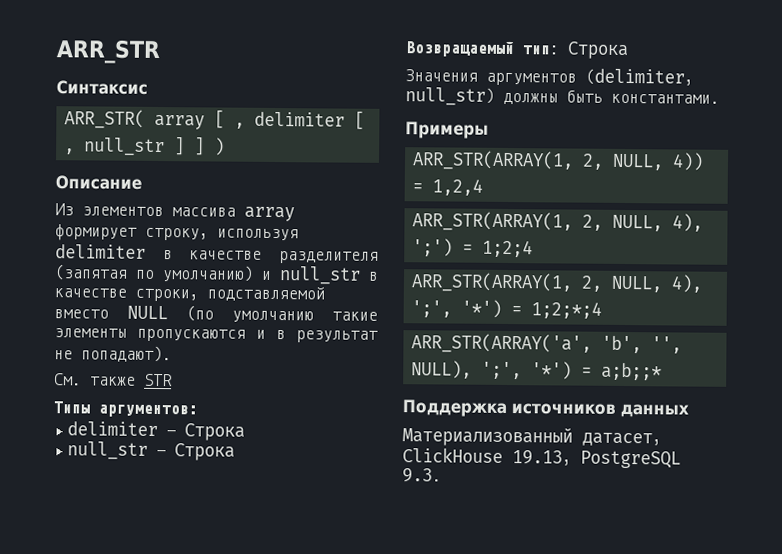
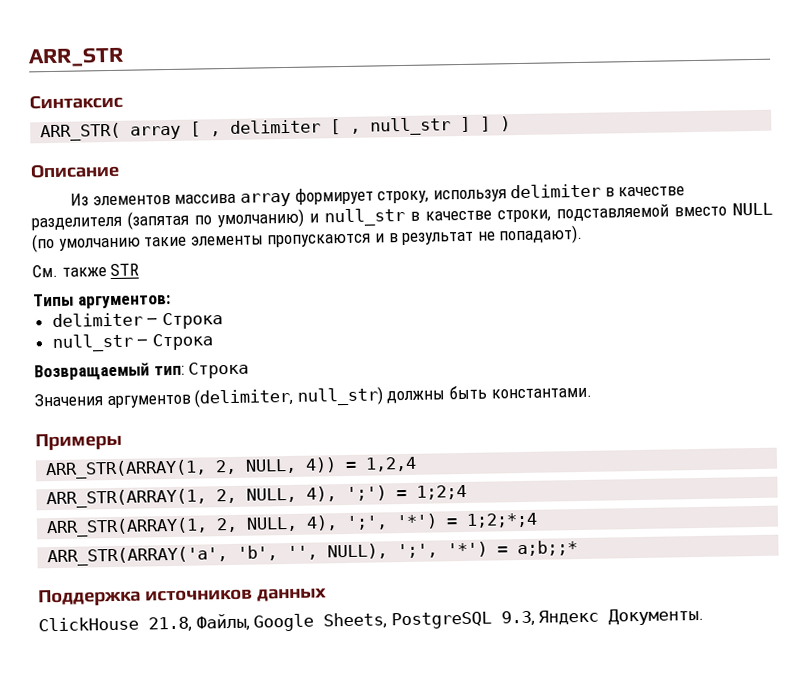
- Материализованный датасет, ClickHouse 19.13, PostgreSQL 9.3.
+ ClickHouse 21.8, Файлы, Google Sheets, PostgreSQL 9.3, Яндекс Документы.

